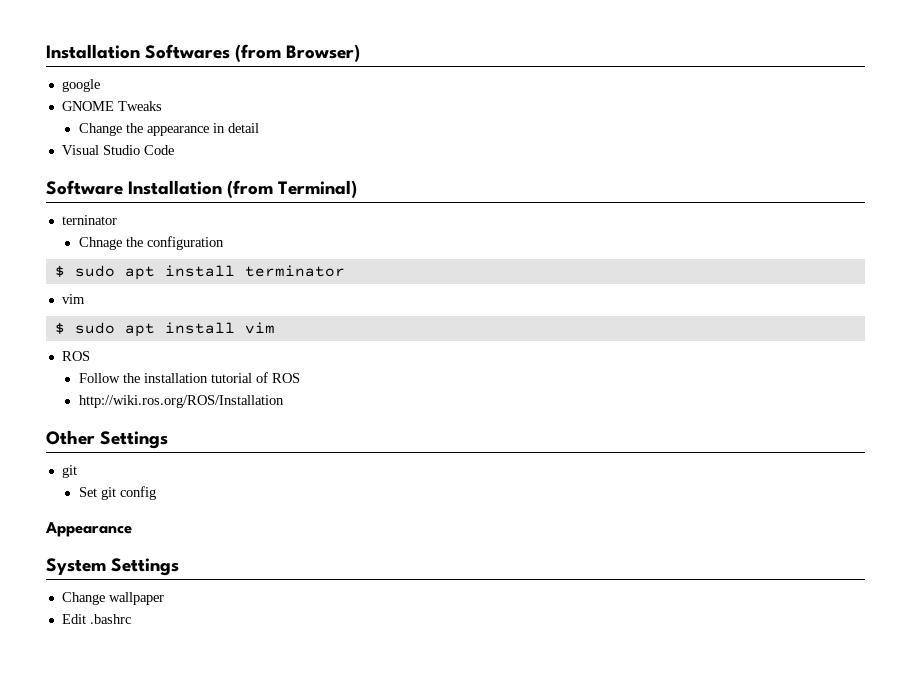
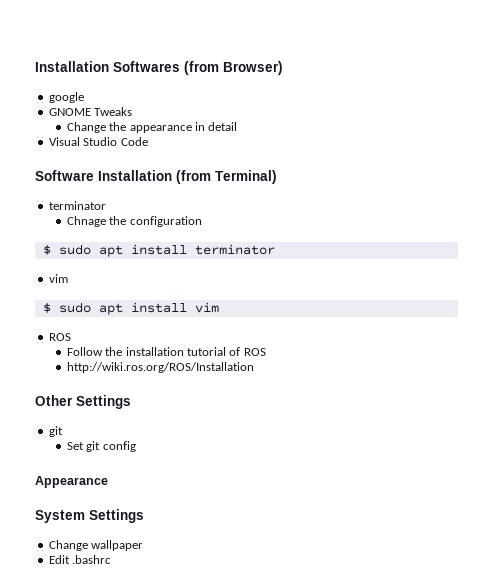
  Software Installation (from Terminal)
- terninator
+ terminator

